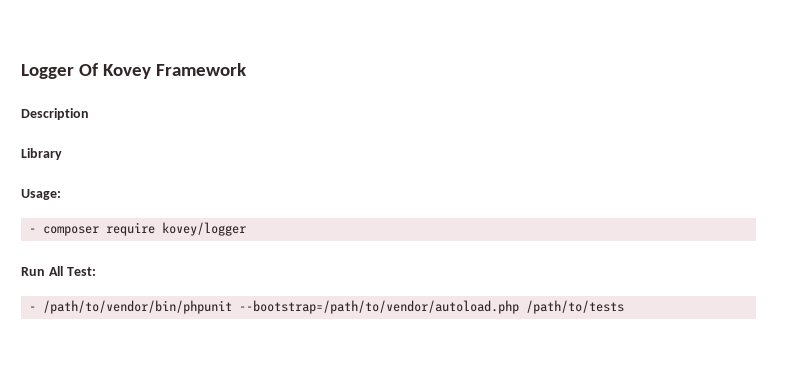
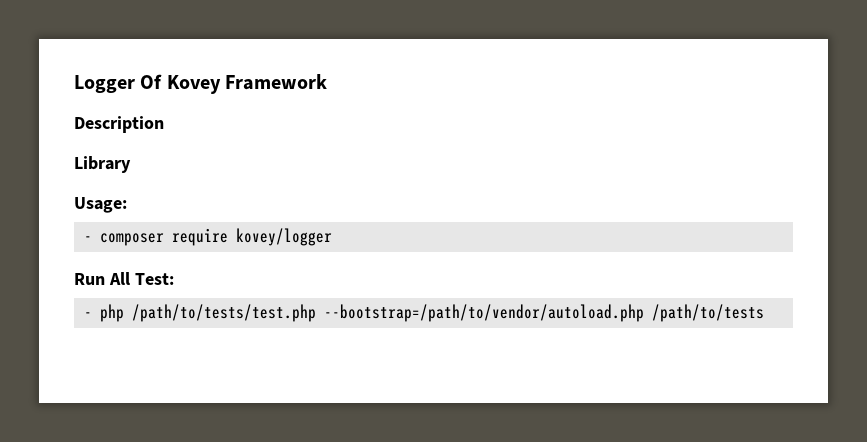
- - /path/to/vendor/bin/phpunit --bootstrap=/path/to/vendor/autoload.php /path/to/tests
+ - php /path/to/tests/test.php --bootstrap=/path/to/vendor/autoload.php /path/to/tests

